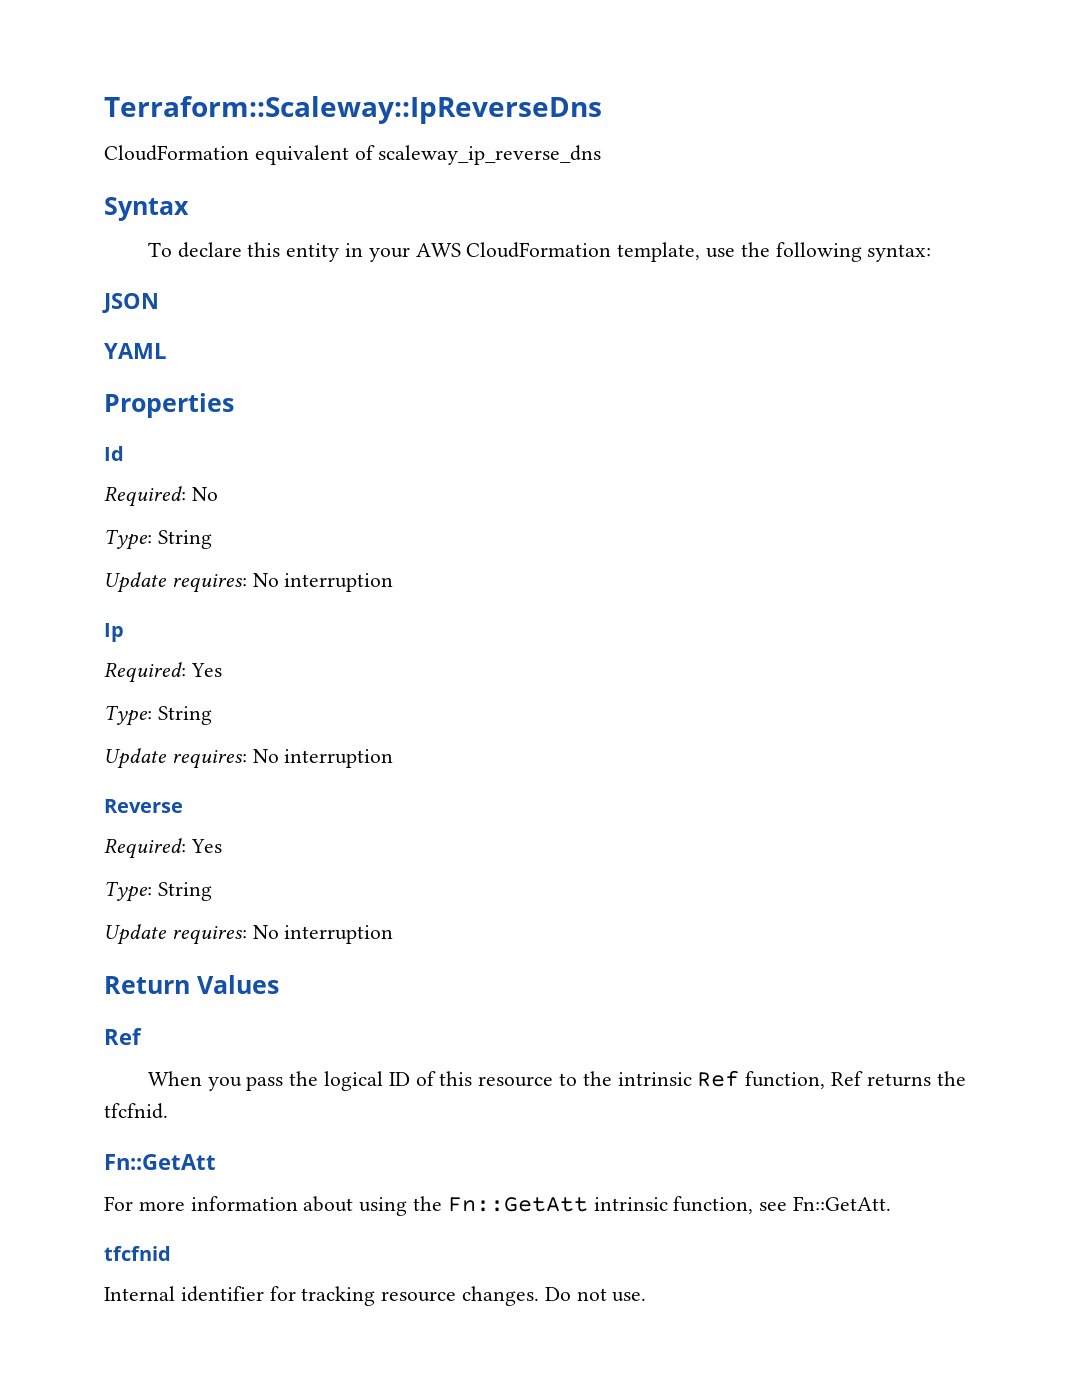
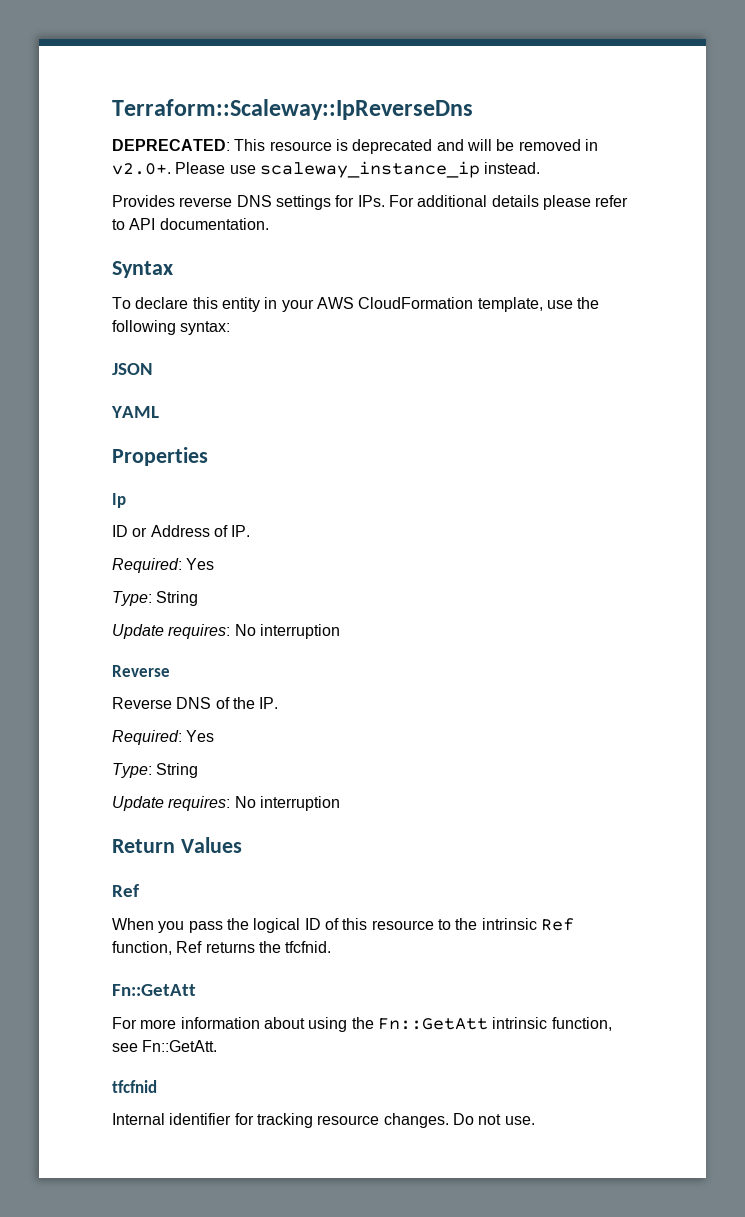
- CloudFormation equivalent of scaleway_ip_reverse_dns
+ DEPRECATED: This resource is deprecated and will be removed in v2.0+. Please use scaleway_instance_ip instead.
+ Provides reverse DNS settings for IPs. For additional details please refer to API documentation.
- Id
- Required: No
- Type: String
- Update requires: No interruption
  Ip
+ ID or Address of IP.
+ Reverse DNS of the IP.

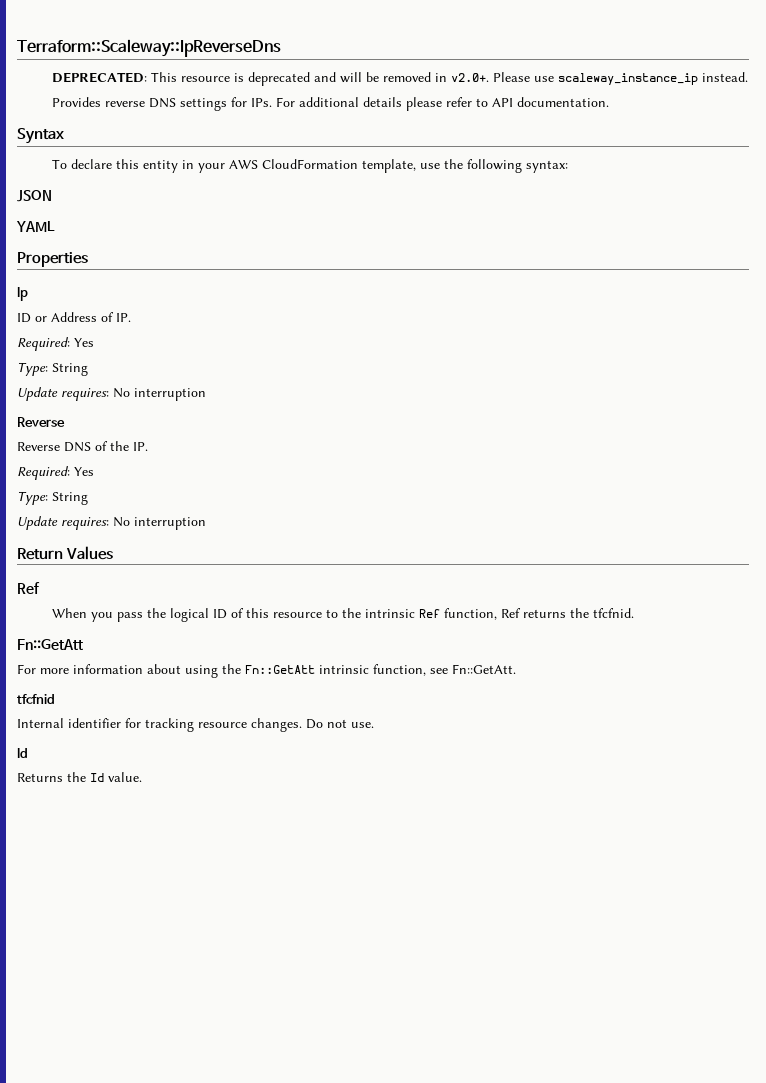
  Do not use.
+ Id
+ Returns the Id value.

